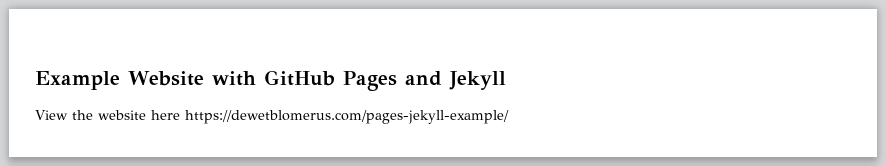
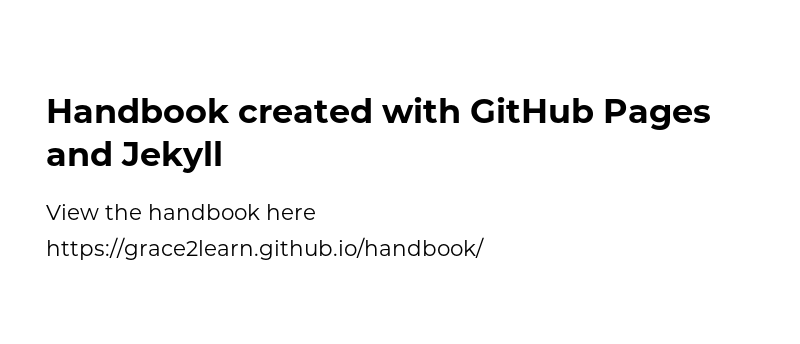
- Example Website with GitHub Pages and Jekyll
+ Handbook created with GitHub Pages and Jekyll
- View the website here https://dewetblomerus.com/pages-jekyll-example/
+ View the handbook here https://grace2learn.github.io/handbook/

